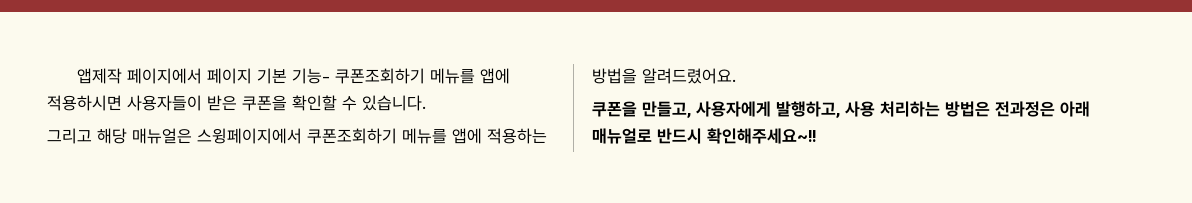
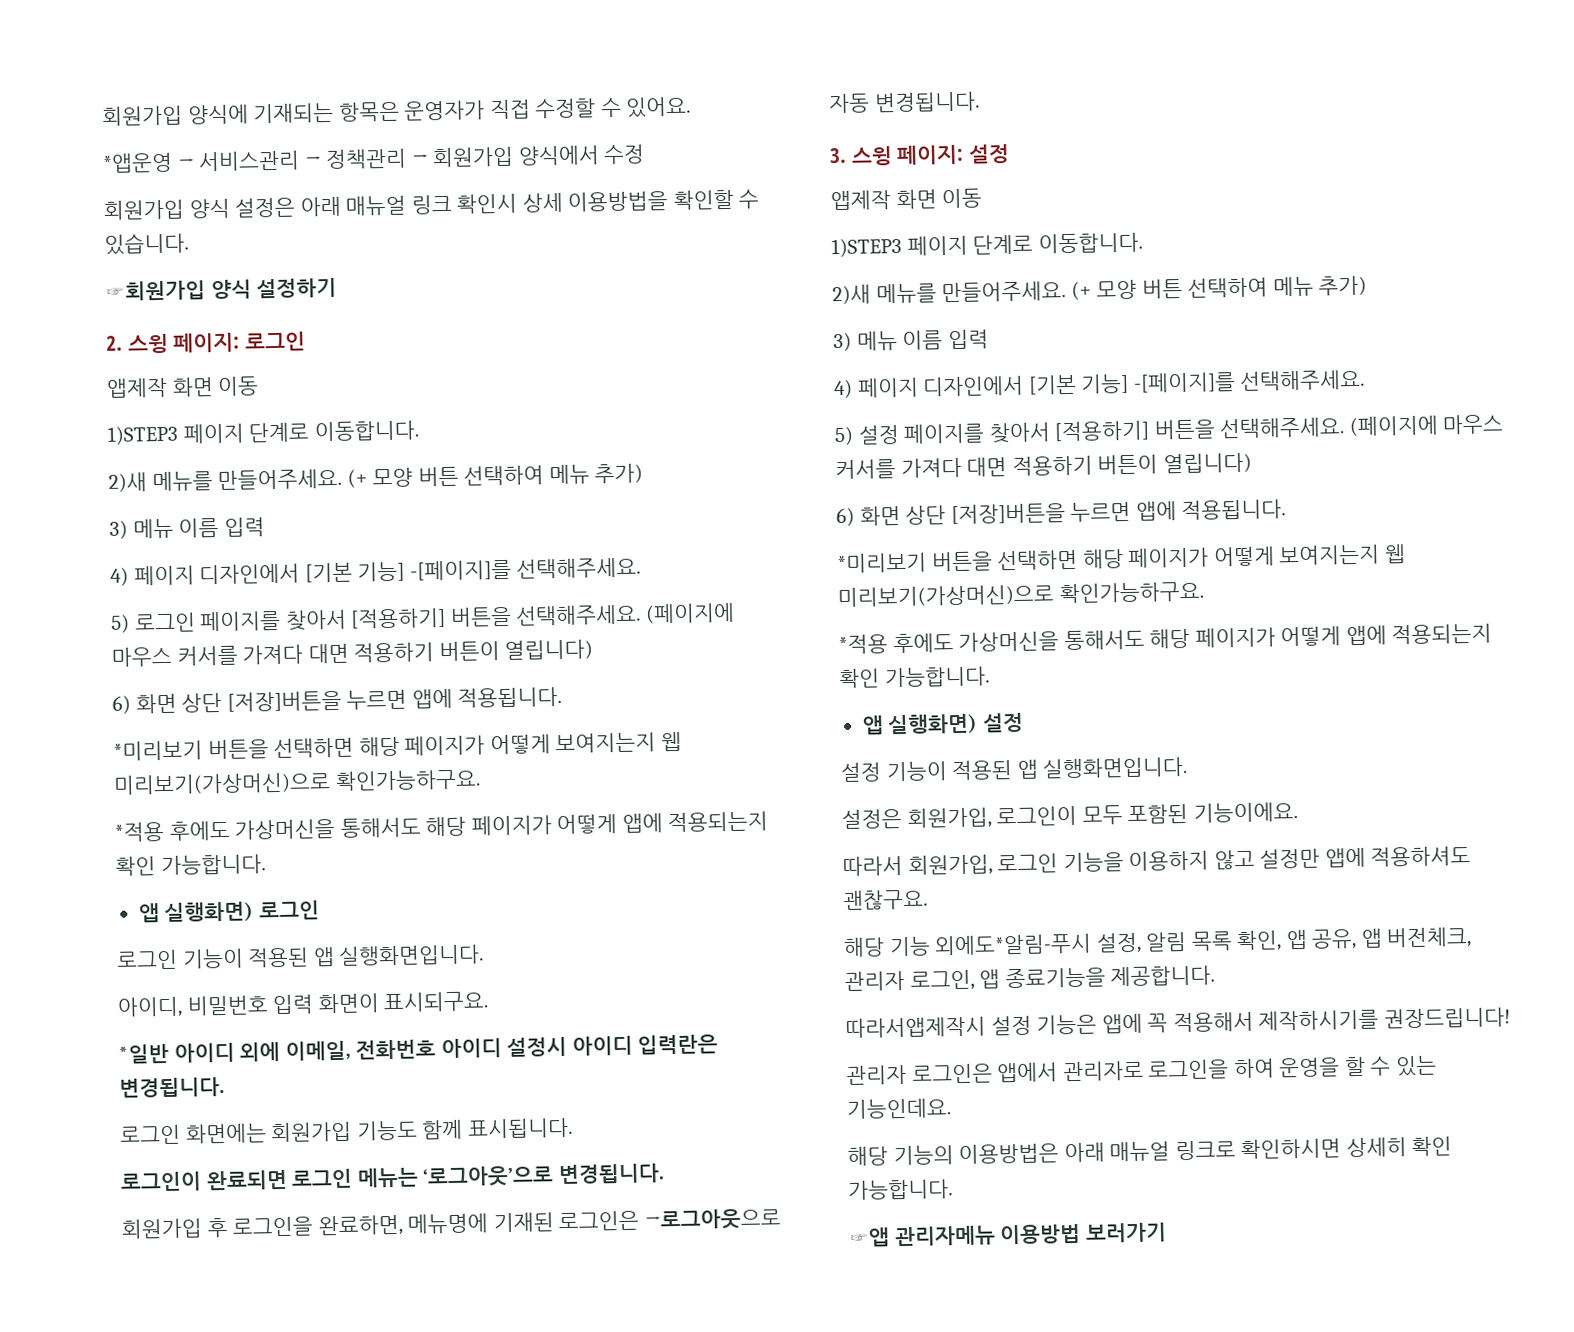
- 앱제작 페이지에서 페이지 기본 기능- 쿠폰조회하기 메뉴를 앱에 적용하시면 사용자들이 받은 쿠폰을 확인할 수 있습니다.
- 그리고 해당 매뉴얼은 스윙페이지에서 쿠폰조회하기 메뉴를 앱에 적용하는 방법을 알려드렸어요.
- 쿠폰을 만들고, 사용자에게 발행하고, 사용 처리하는 방법은 전과정은 아래 매뉴얼로 반드시 확인해주세요~!!
+ 회원가입 양식에 기재되는 항목은 운영자가 직접 수정할 수 있어요.
+ *앱운영 → 서비스관리 → 정책관리 → 회원가입 양식에서 수정
+ 회원가입 양식 설정은 아래 매뉴얼 링크 확인시 상세 이용방법을 확인할 수 있습니다.
+ ☞회원가입 양식 설정하기
+ 2. 스윙 페이지: 로그인
+ 앱제작 화면 이동
+ 1)STEP3 페이지 단계로 이동합니다.
+ 2)새 메뉴를 만들어주세요. (+ 모양 버튼 선택하여 메뉴 추가)
+ 3) 메뉴 이름 입력
+ 4) 페이지 디자인에서 [기본 기능] -[페이지]를 선택해주세요.
+ 5) 로그인 페이지를 찾아서 [적용하기] 버튼을 선택해주세요. (페이지에 마우스 커서를 가져다 대면 적용하기 버튼이 열립니다)
+ 6) 화면 상단 [저장]버튼을 누르면 앱에 적용됩니다.
+ *미리보기 버튼을 선택하면 해당 페이지가 어떻게 보여지는지 웹 미리보기(가상머신)으로 확인가능하구요.
+ *적용 후에도 가상머신을 통해서도 해당 페이지가 어떻게 앱에 적용되는지 확인 가능합니다.
+ 앱 실행화면) 로그인
+ 로그인 기능이 적용된 앱 실행화면입니다.
+ 아이디, 비밀번호 입력 화면이 표시되구요.
+ *일반 아이디 외에 이메일, 전화번호 아이디 설정시 아이디 입력란은 변경됩니다.
+ 로그인 화면에는 회원가입 기능도 함께 표시됩니다.
+ 로그인이 완료되면 로그인 메뉴는 ‘로그아웃’으로 변경됩니다.
+ 회원가입 후 로그인을 완료하면, 메뉴명에 기재된 로그인은 →로그아웃으로 자동 변경됩니다.
+ 3. 스윙 페이지: 설정
+ 앱제작 화면 이동
+ 1)STEP3 페이지 단계로 이동합니다.
+ 2)새 메뉴를 만들어주세요. (+ 모양 버튼 선택하여 메뉴 추가)
+ 3) 메뉴 이름 입력
+ 4) 페이지 디자인에서 [기본 기능] -[페이지]를 선택해주세요.
+ 5) 설정 페이지를 찾아서 [적용하기] 버튼을 선택해주세요. (페이지에 마우스 커서를 가져다 대면 적용하기 버튼이 열립니다)
+ 6) 화면 상단 [저장]버튼을 누르면 앱에 적용됩니다.
+ *미리보기 버튼을 선택하면 해당 페이지가 어떻게 보여지는지 웹 미리보기(가상머신)으로 확인가능하구요.
+ *적용 후에도 가상머신을 통해서도 해당 페이지가 어떻게 앱에 적용되는지 확인 가능합니다.
+ 앱 실행화면) 설정
+ 설정 기능이 적용된 앱 실행화면입니다.
+ 설정은 회원가입, 로그인이 모두 포함된 기능이에요.
+ 따라서 회원가입, 로그인 기능을 이용하지 않고 설정만 앱에 적용하셔도 괜찮구요.
+ 해당 기능 외에도*알림-푸시 설정, 알림 목록 확인, 앱 공유, 앱 버전체크, 관리자 로그인, 앱 종료기능을 제공합니다.
+ 따라서앱제작시 설정 기능은 앱에 꼭 적용해서 제작하시기를 권장드립니다!
+ 관리자 로그인은 앱에서 관리자로 로그인을 하여 운영을 할 수 있는 기능인데요.
+ 해당 기능의 이용방법은 아래 매뉴얼 링크로 확인하시면 상세히 확인 가능합니다.
+ ☞앱 관리자메뉴 이용방법 보러가기

